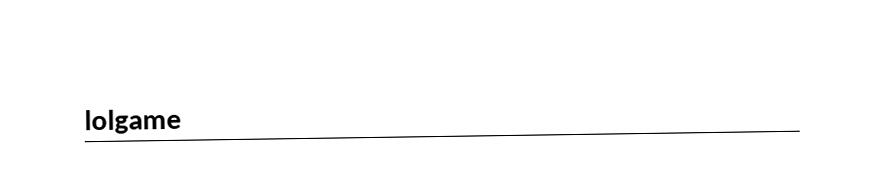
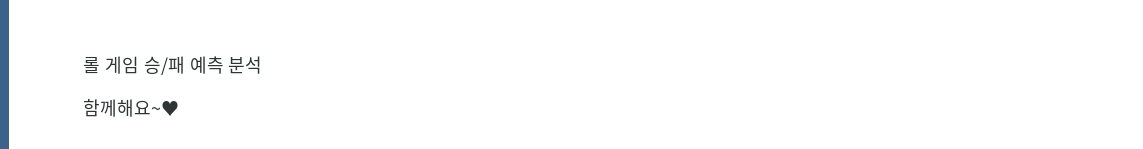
- lolgame
+ 롤 게임 승/패 예측 분석
+ 함께해요~♥

